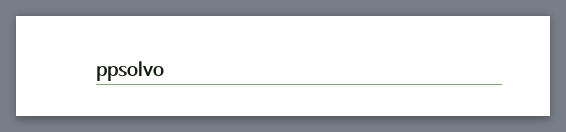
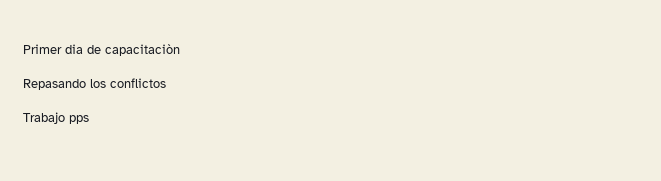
- ppsolvo
+ Primer dia de capacitaciòn
+ Repasando los conflictos
+ Trabajo pps

